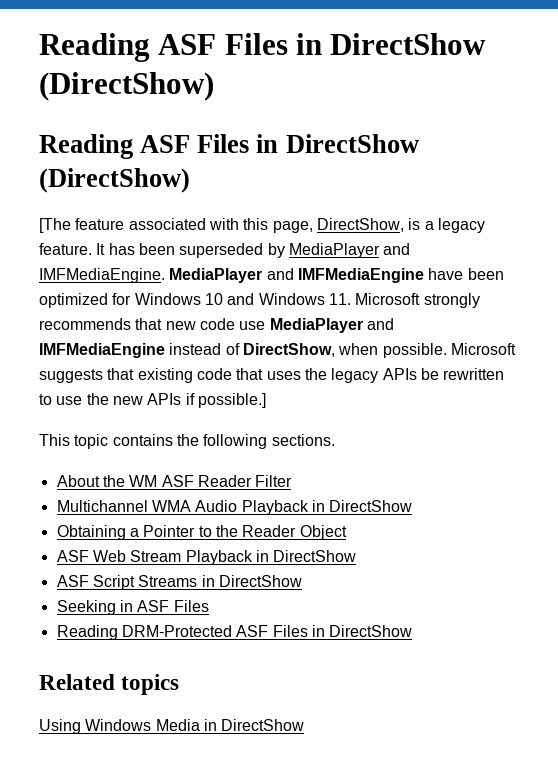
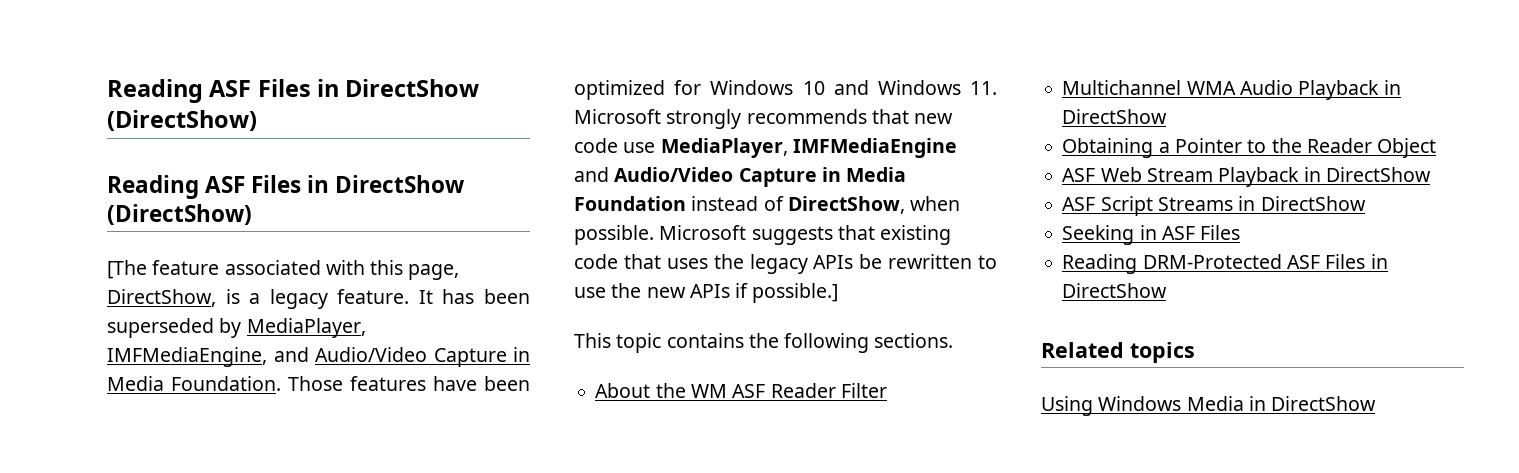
- It has been superseded by MediaPlayer and IMFMediaEngine. MediaPlayer and IMFMediaEngine have been optimized for Windows 10 and Windows 11. Microsoft strongly recommends that new code use MediaPlayer and IMFMediaEngine instead of DirectShow, when possible.
+ It has been superseded by MediaPlayer, IMFMediaEngine, and Audio/Video Capture in Media Foundation. Those features have been optimized for Windows 10 and Windows 11. Microsoft strongly recommends that new code use MediaPlayer, IMFMediaEngine and Audio/Video Capture in Media Foundation instead of DirectShow, when possible.

